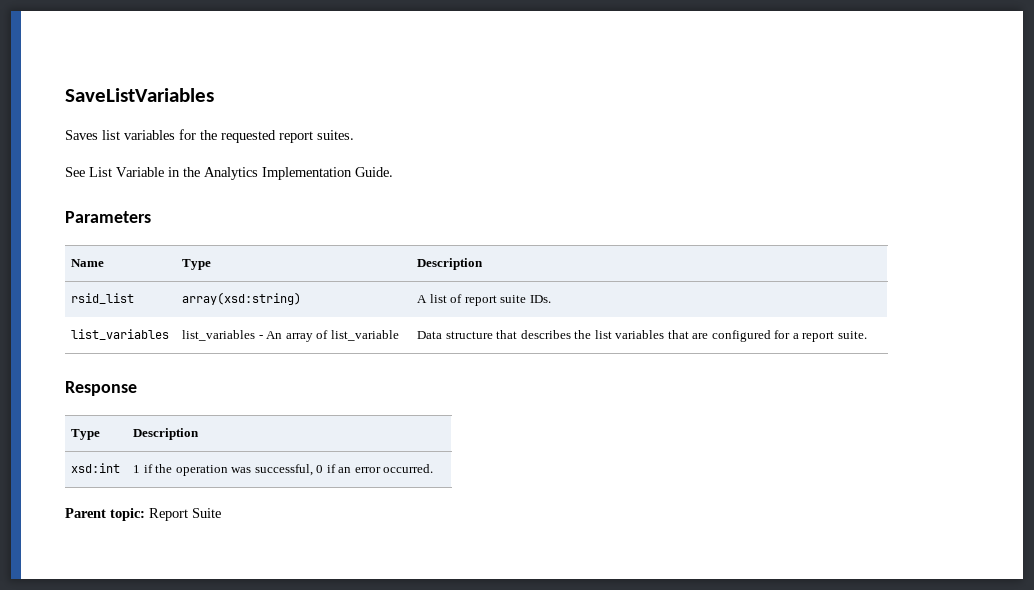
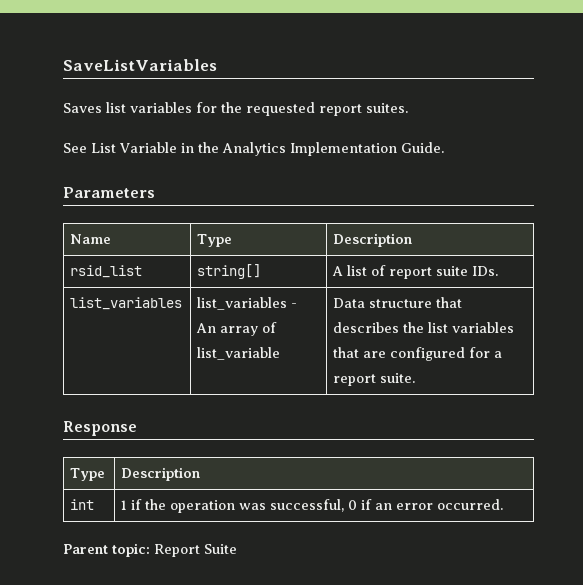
- rsid_list | array(xsd:string) | A list of report suite IDs.
+ rsid_list | string[] | A list of report suite IDs.
- xsd:int | 1 if the operation was successful, 0 if an error occurred.
+ int | 1 if the operation was successful, 0 if an error occurred.

